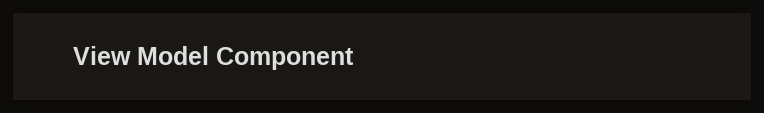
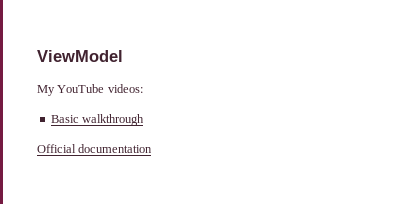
- View Model Component
+ ViewModel
+ My YouTube videos:
+ Basic walkthrough
+ Official documentation

